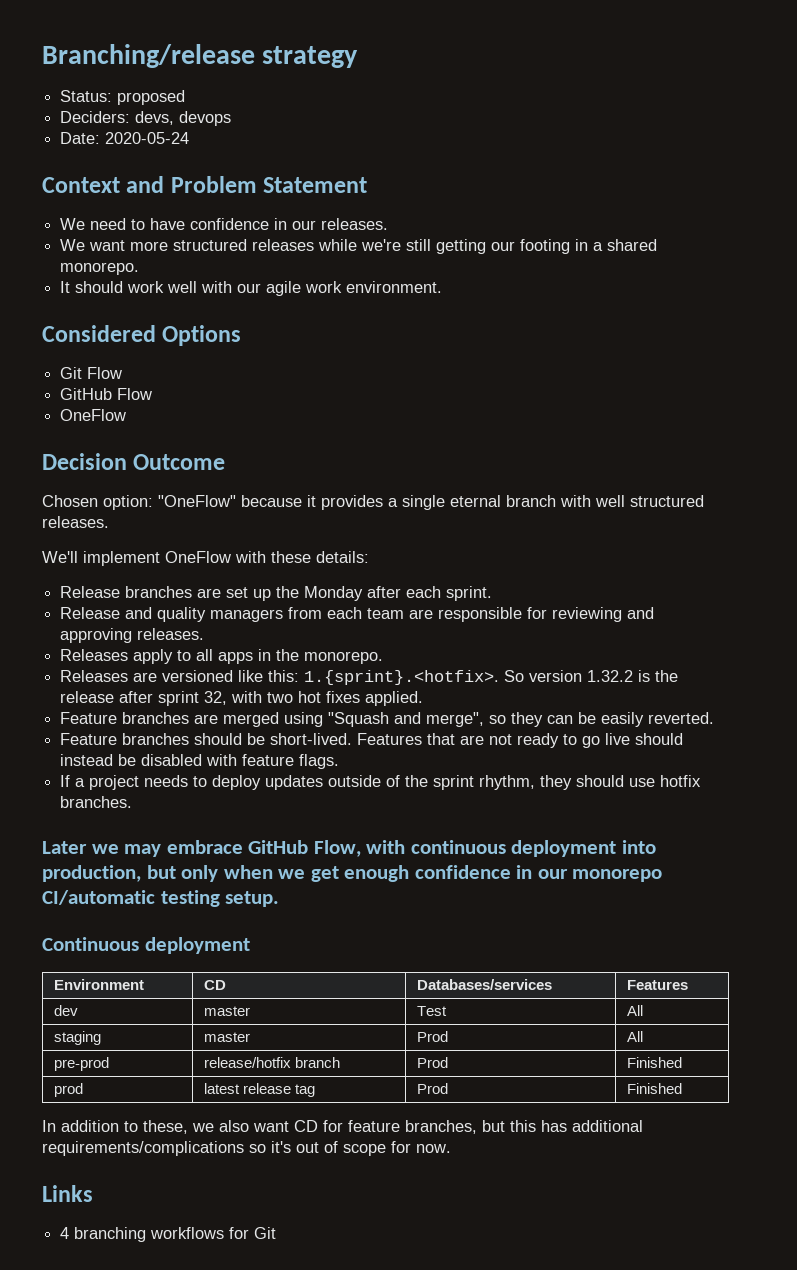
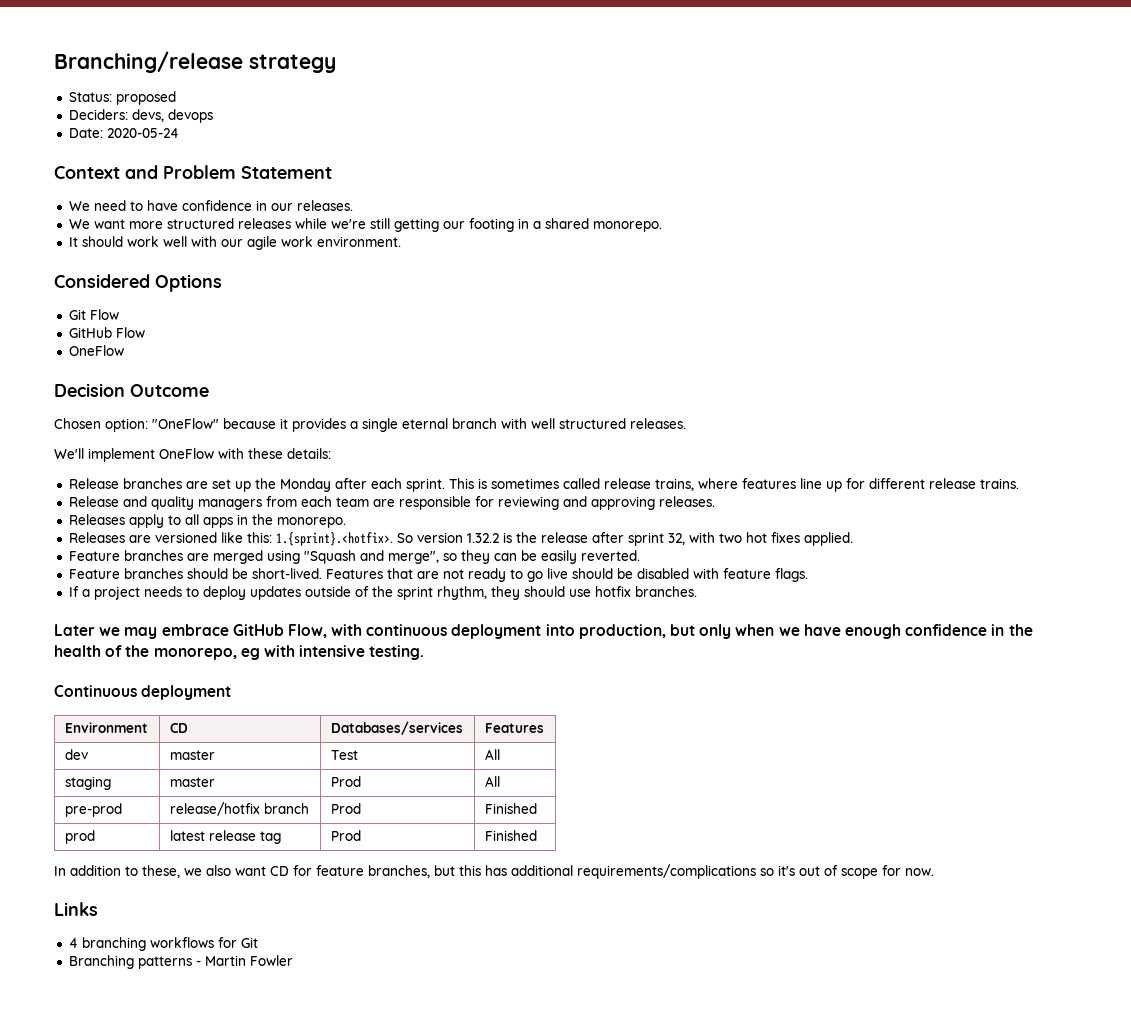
+ This is sometimes called release trains, where features line up for different release trains.
- Features that are not ready to go live should instead be disabled with feature flags.
+ Features that are not ready to go live should be disabled with feature flags.
- Later we may embrace GitHub Flow, with continuous deployment into production, but only when we get enough confidence in our monorepo CI/automatic testing setup.
+ Later we may embrace GitHub Flow, with continuous deployment into production, but only when we have enough confidence in the health of the monorepo, eg with intensive testing.
+ Branching patterns - Martin Fowler

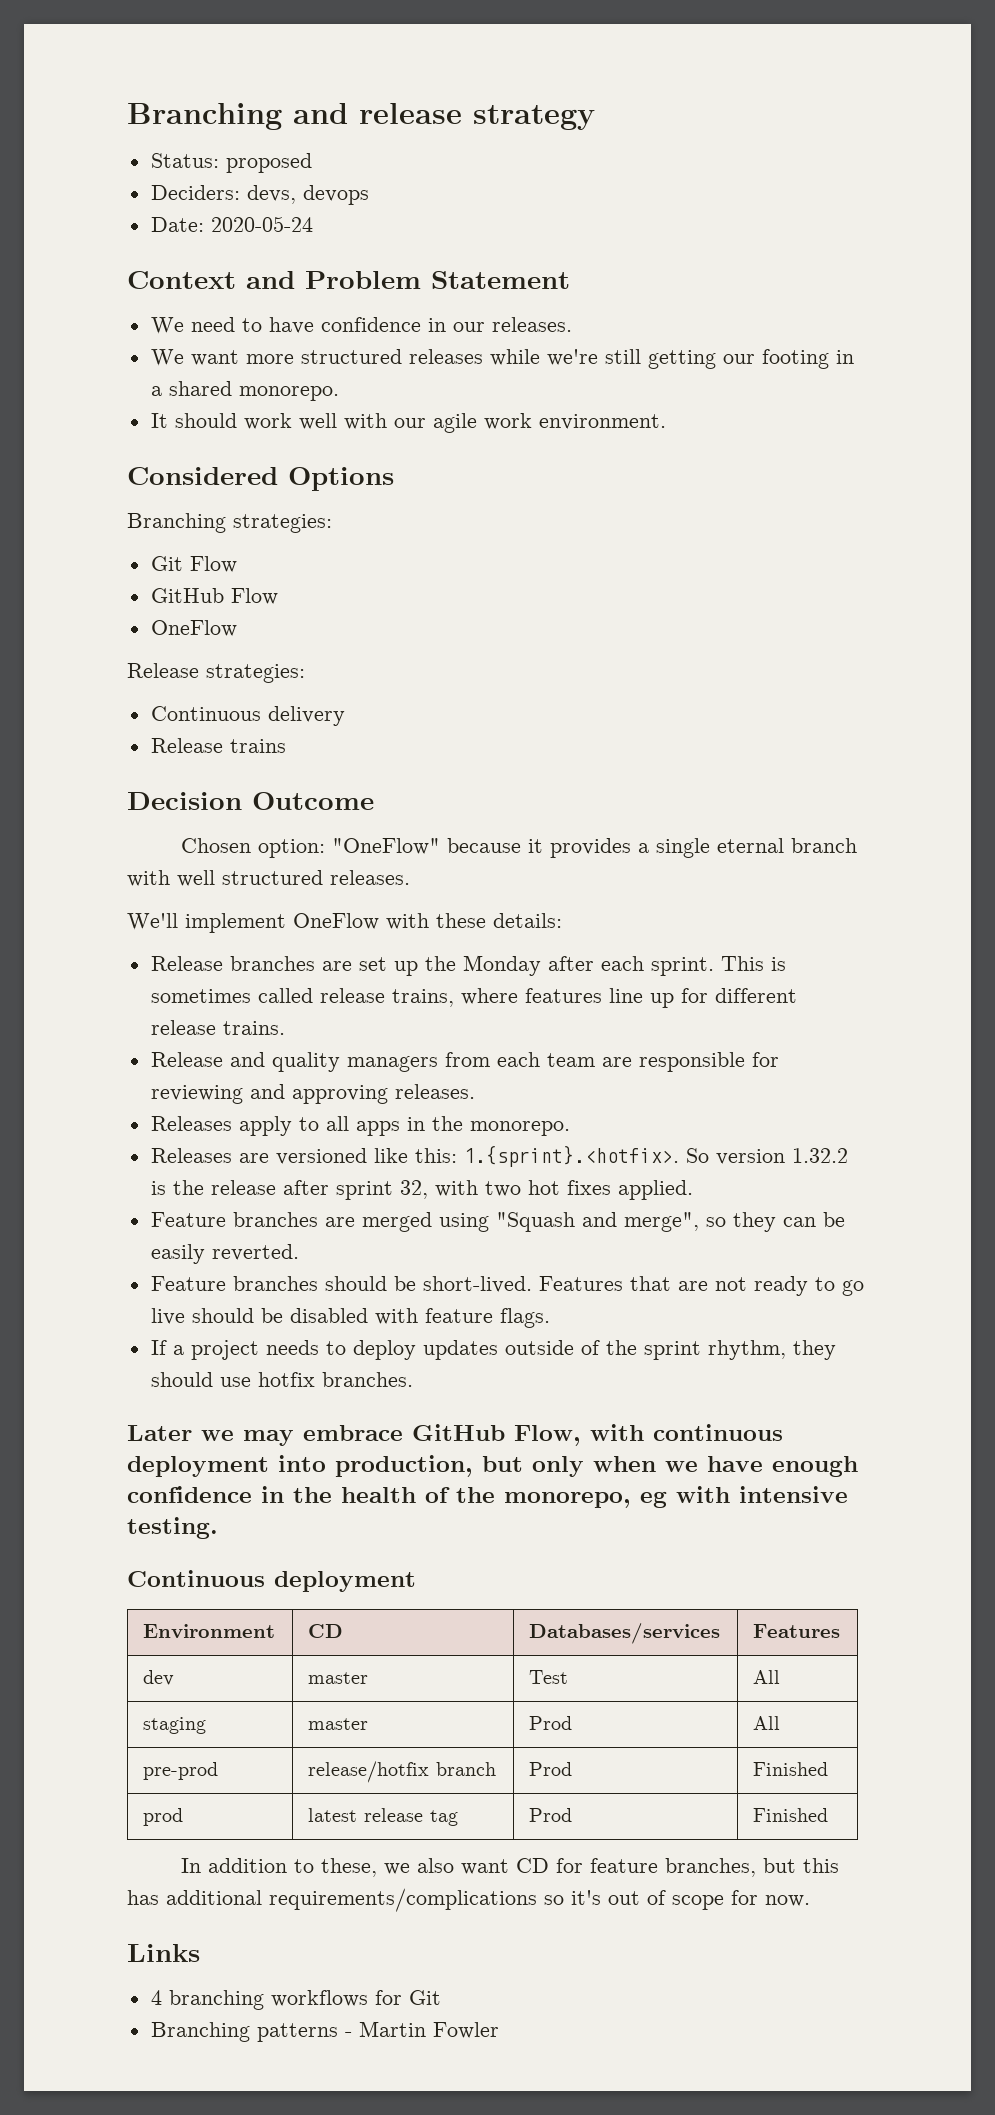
- Branching/release strategy
+ Branching and release strategy
+ Branching strategies:
+ Release strategies:
+ Continuous delivery
+ Release trains

